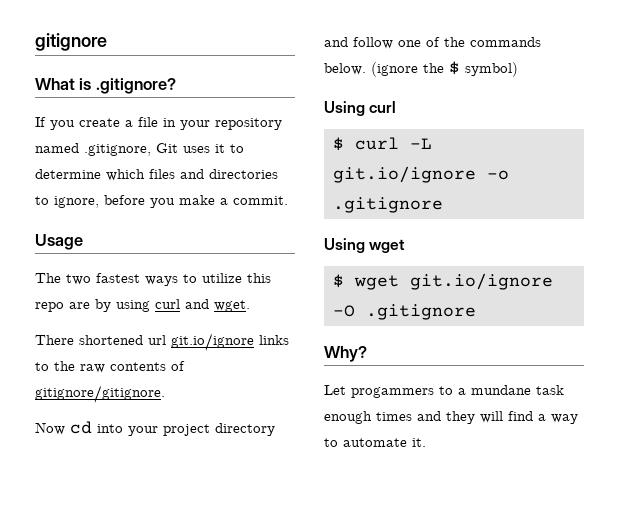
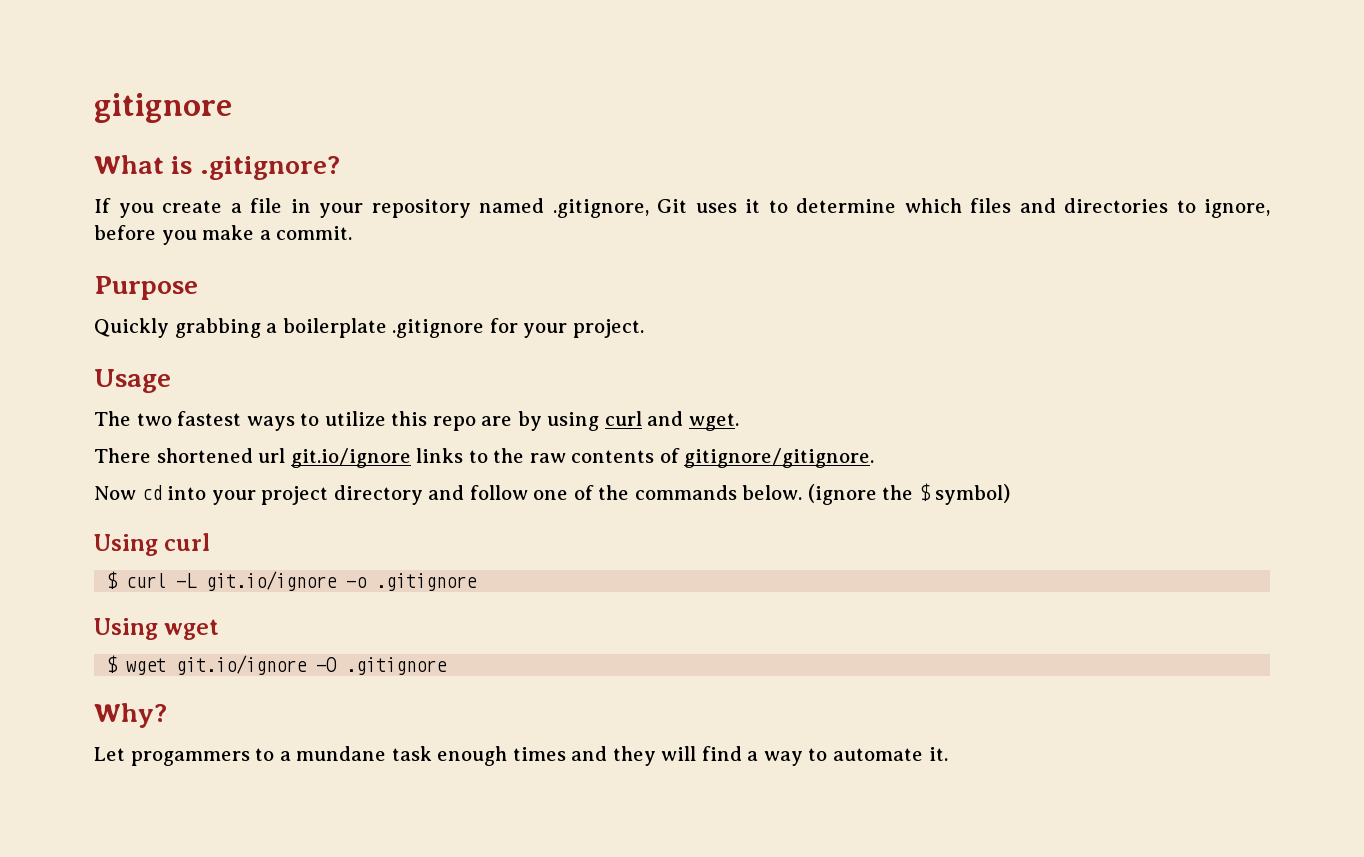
+ Purpose
+ Quickly grabbing a boilerplate .gitignore for your project.

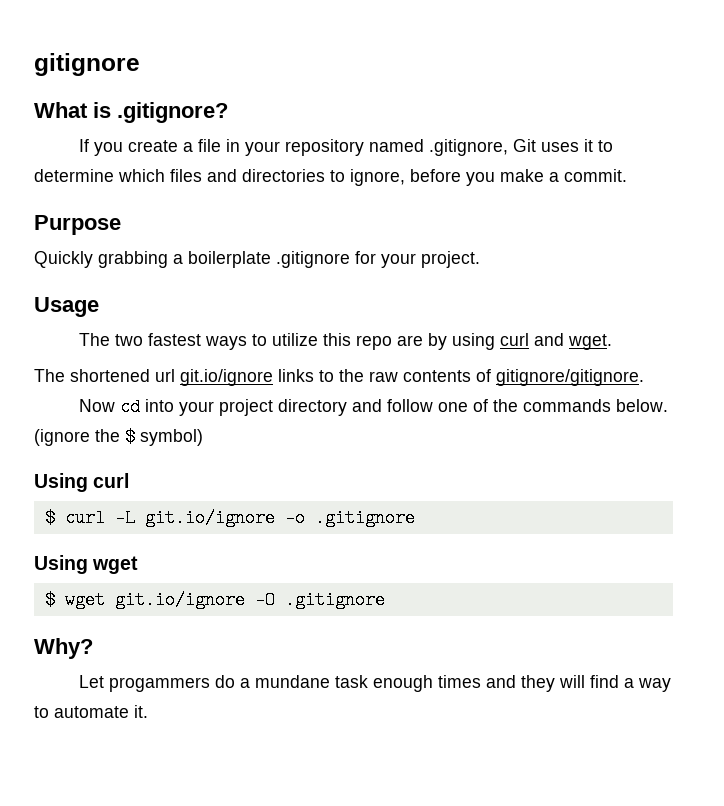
- There shortened url git.io/ignore links to the raw contents of gitignore/gitignore.
+ The shortened url git.io/ignore links to the raw contents of gitignore/gitignore.
- Let progammers to a mundane task enough times and they will find a way to automate it.
+ Let progammers do a mundane task enough times and they will find a way to automate it.

